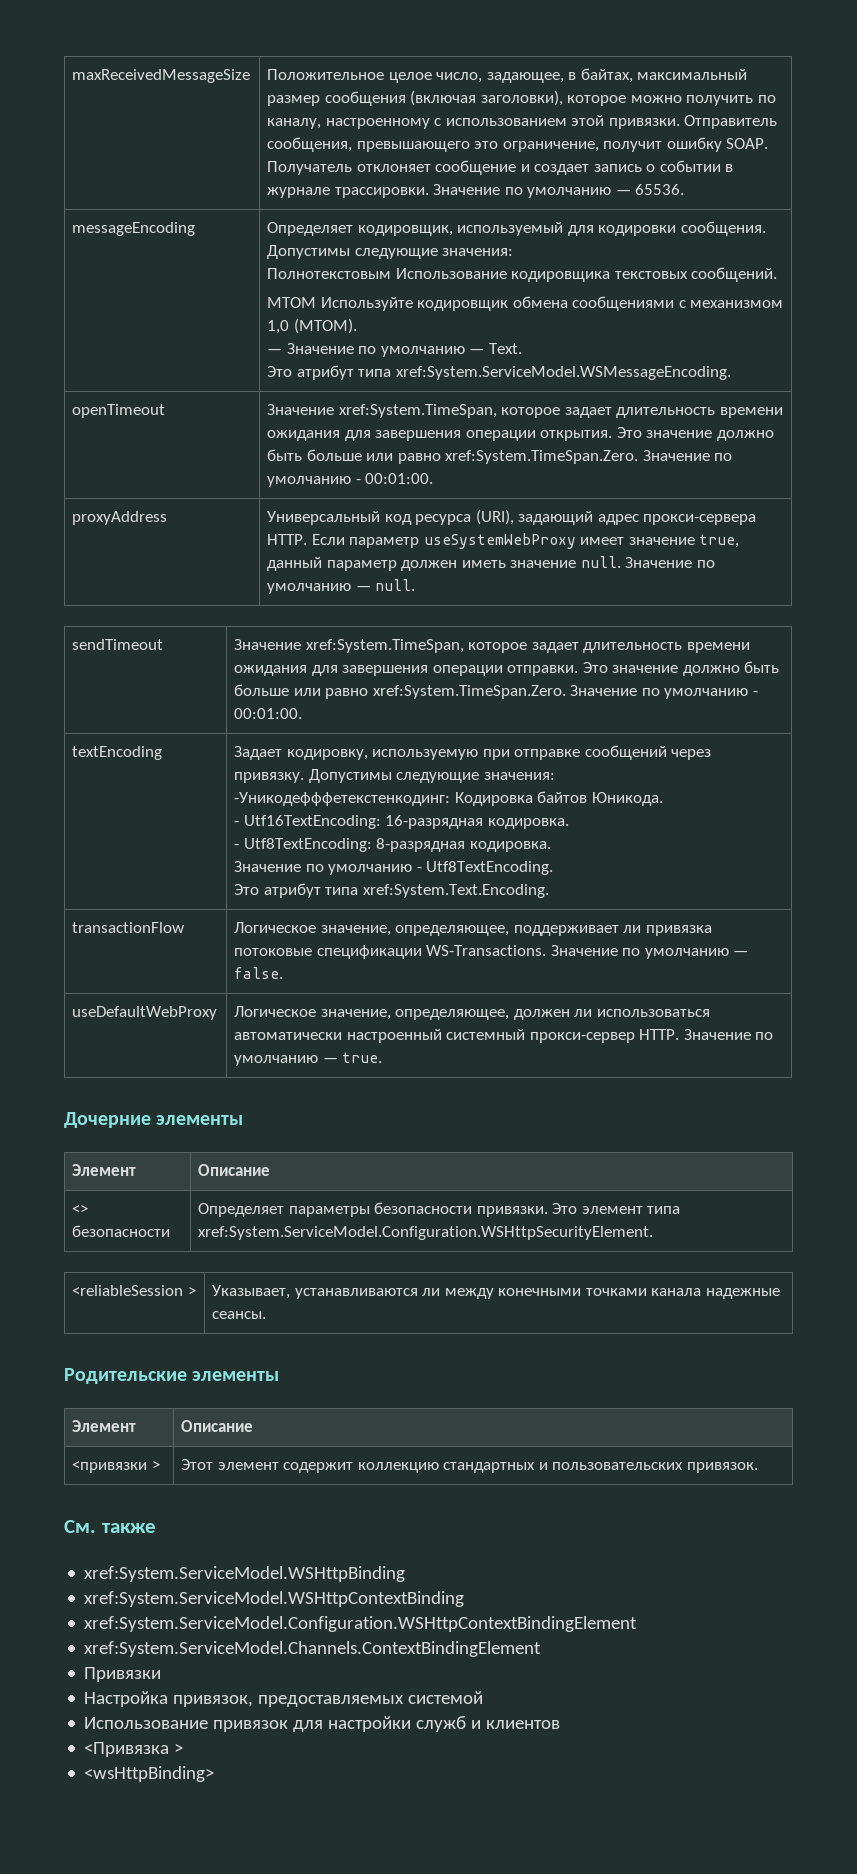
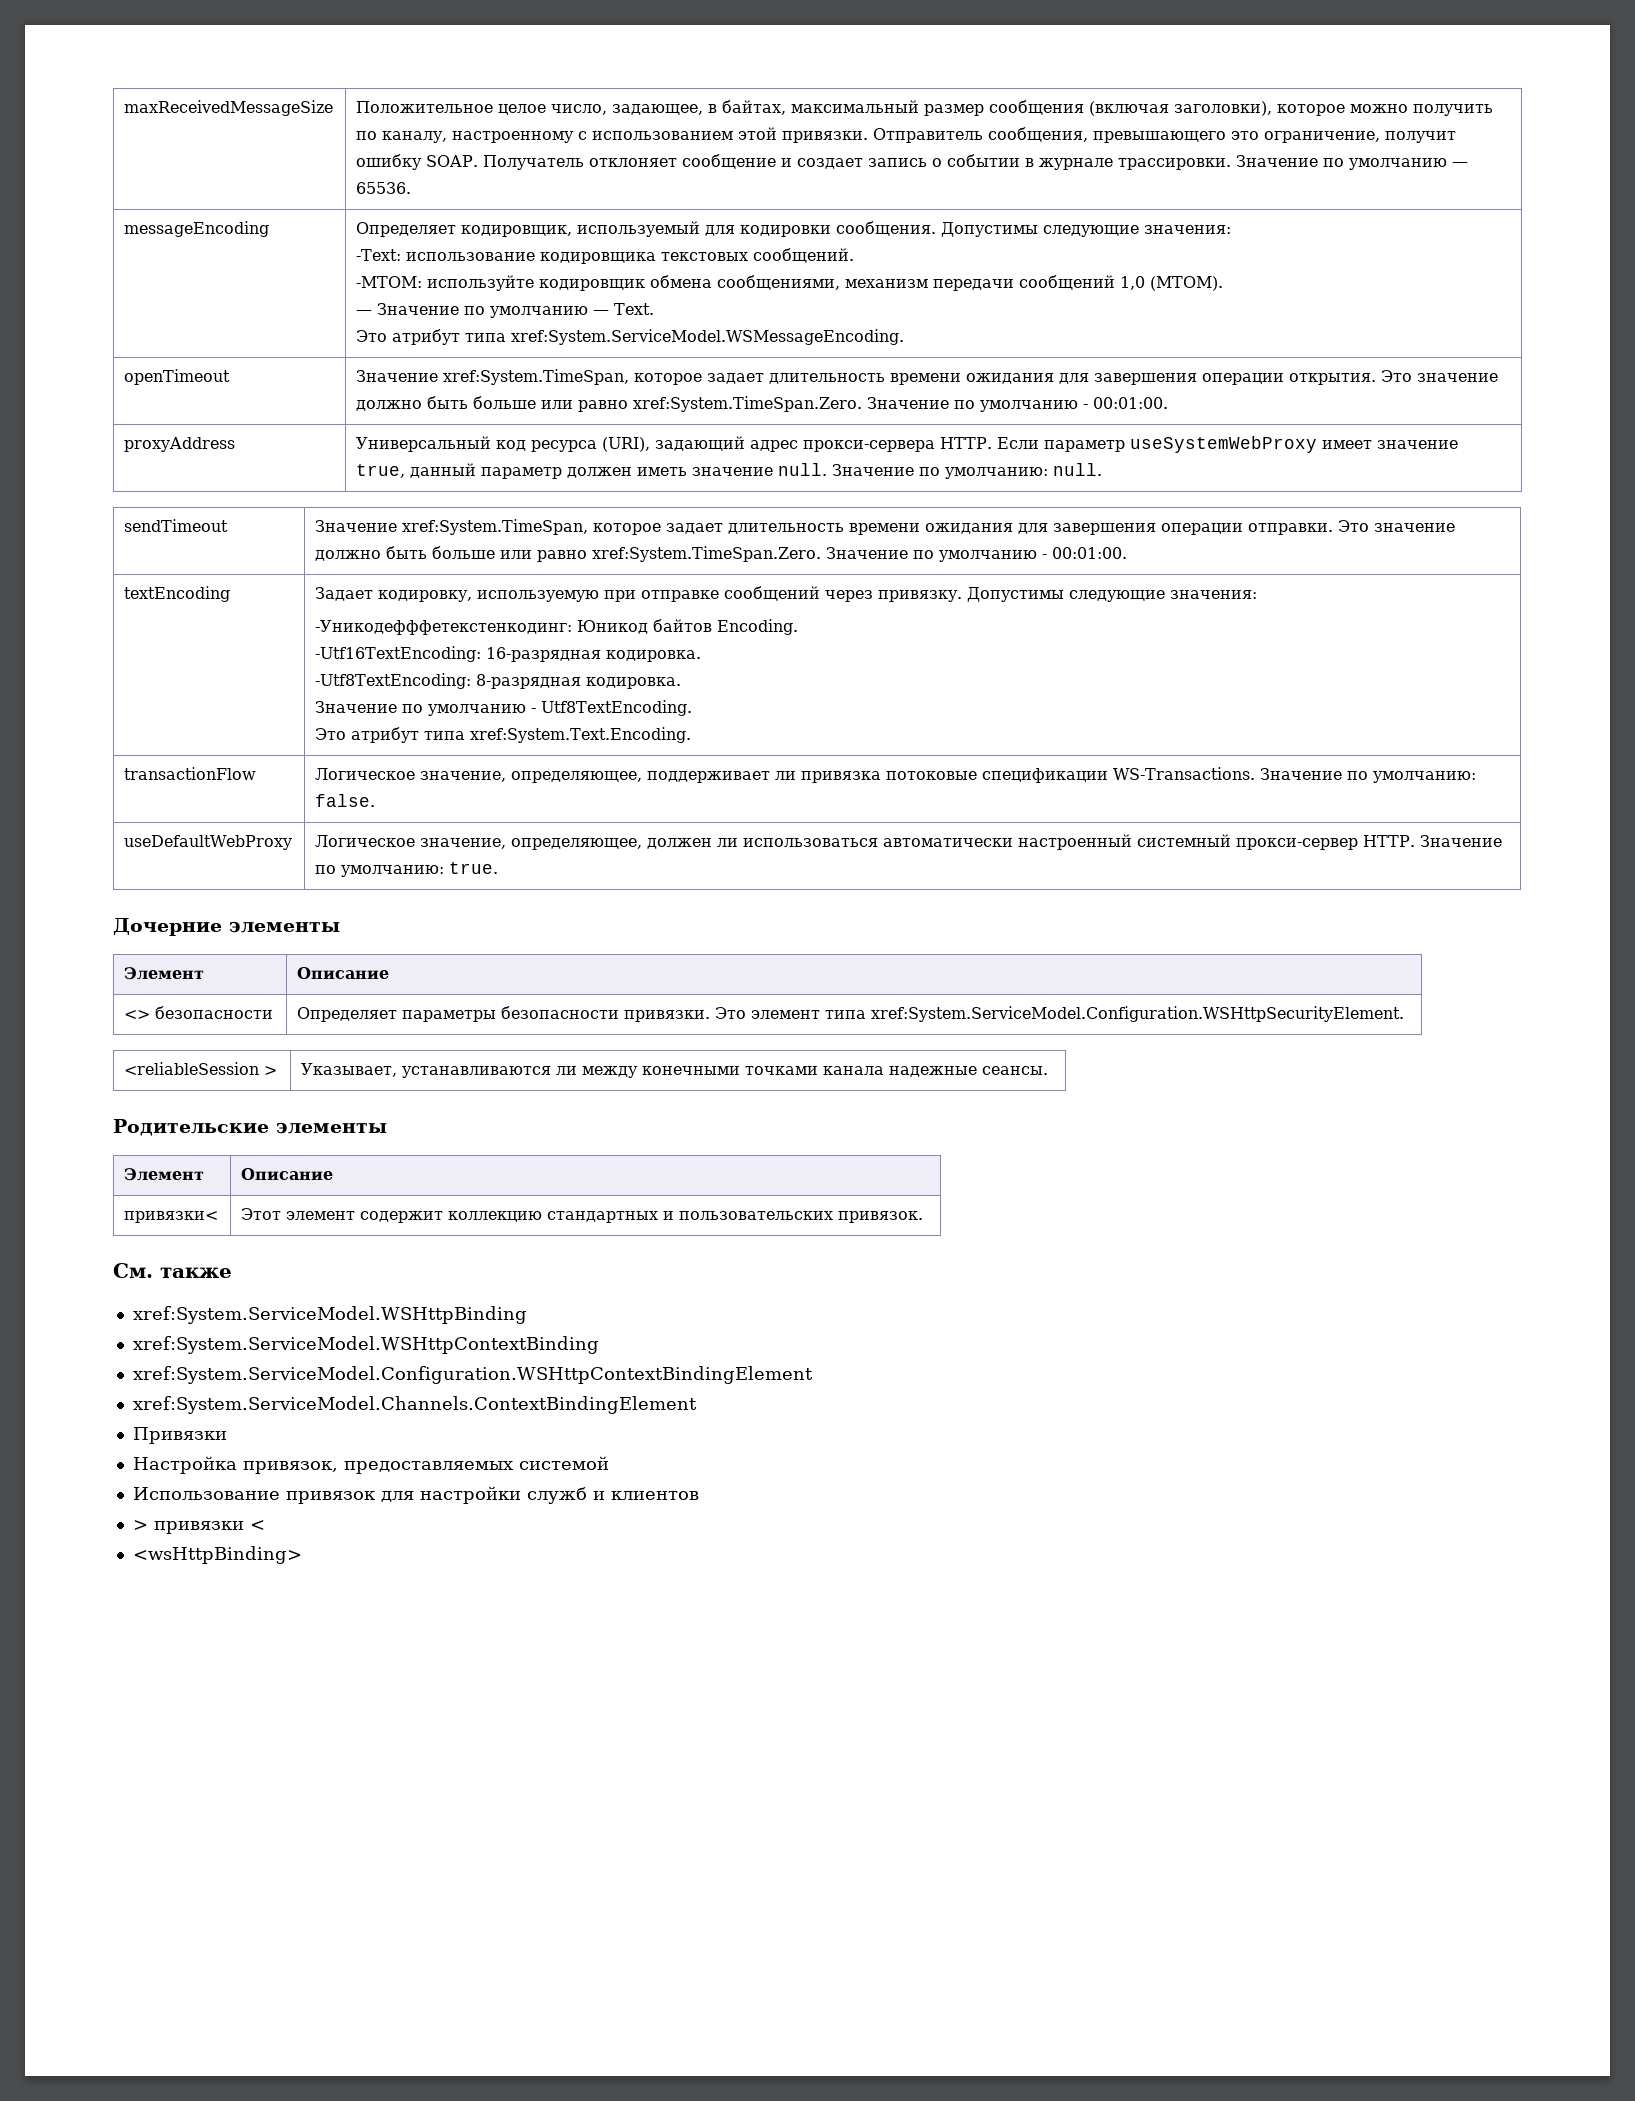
  messageEncoding | Определяет кодировщик, используемый для кодировки сообщения. Допустимы следующие значения:
- Полнотекстовым Использование кодировщика текстовых сообщений.
- MTOM Используйте кодировщик обмена сообщениями с механизмом 1,0 (MTOM).
+ -Text: использование кодировщика текстовых сообщений.
+ -MTOM: используйте кодировщик обмена сообщениями, механизм передачи сообщений 1,0 (MTOM).
- proxyAddress | Универсальный код ресурса (URI), задающий адрес прокси-сервера HTTP. Если параметр useSystemWebProxy имеет значение true, данный параметр должен иметь значение null. Значение по умолчанию — null.
+ proxyAddress | Универсальный код ресурса (URI), задающий адрес прокси-сервера HTTP. Если параметр useSystemWebProxy имеет значение true, данный параметр должен иметь значение null. Значение по умолчанию: null.
  textEncoding | Задает кодировку, используемую при отправке сообщений через привязку. Допустимы следующие значения:
- -Уникодефффетекстенкодинг: Кодировка байтов Юникода.
- - Utf16TextEncoding: 16-разрядная кодировка.
- - Utf8TextEncoding: 8-разрядная кодировка.
+ -Уникодефффетекстенкодинг: Юникод байтов Encoding.
+ -Utf16TextEncoding: 16-разрядная кодировка.
+ -Utf8TextEncoding: 8-разрядная кодировка.
- transactionFlow | Логическое значение, определяющее, поддерживает ли привязка потоковые спецификации WS-Transactions. Значение по умолчанию — false.
+ transactionFlow | Логическое значение, определяющее, поддерживает ли привязка потоковые спецификации WS-Transactions. Значение по умолчанию: false.
- useDefaultWebProxy | Логическое значение, определяющее, должен ли использоваться автоматически настроенный системный прокси-сервер HTTP. Значение по умолчанию — true.
+ useDefaultWebProxy | Логическое значение, определяющее, должен ли использоваться автоматически настроенный системный прокси-сервер HTTP. Значение по умолчанию: true.
- <привязки > | Этот элемент содержит коллекцию стандартных и пользовательских привязок.
+ привязки< | Этот элемент содержит коллекцию стандартных и пользовательских привязок.
- <Привязка >
+ > привязки <

